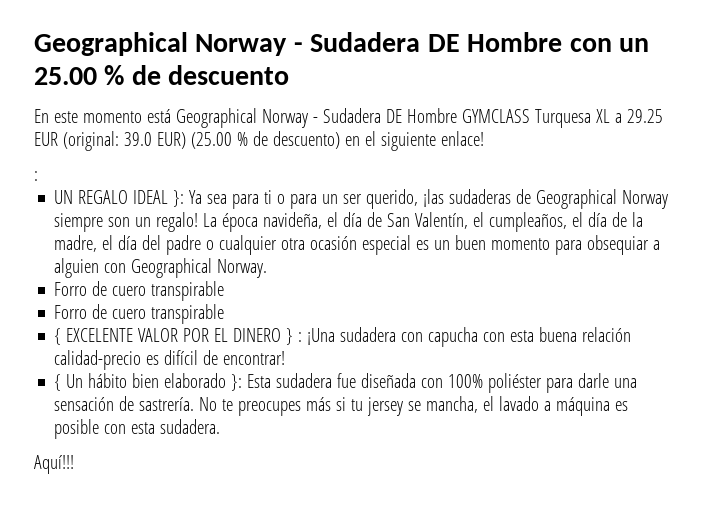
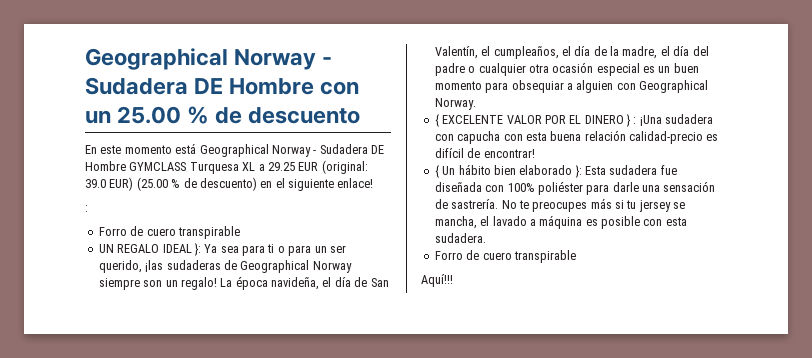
  En este momento está Geographical Norway - Sudadera DE Hombre GYMCLASS Turquesa XL a 29.25 EUR (original: 39.0 EUR) (25.00 % de descuento) en el siguiente enlace!
  :
+ Forro de cuero transpirable
  La época navideña, el día de San Valentín, el cumpleaños, el día de la madre, el día del padre o cualquier otra ocasión especial es un buen momento para obsequiar a alguien con Geographical Norway.
- Forro de cuero transpirable
- Forro de cuero transpirable
  No te preocupes más si tu jersey se mancha, el lavado a máquina es posible con esta sudadera.
+ Forro de cuero transpirable

